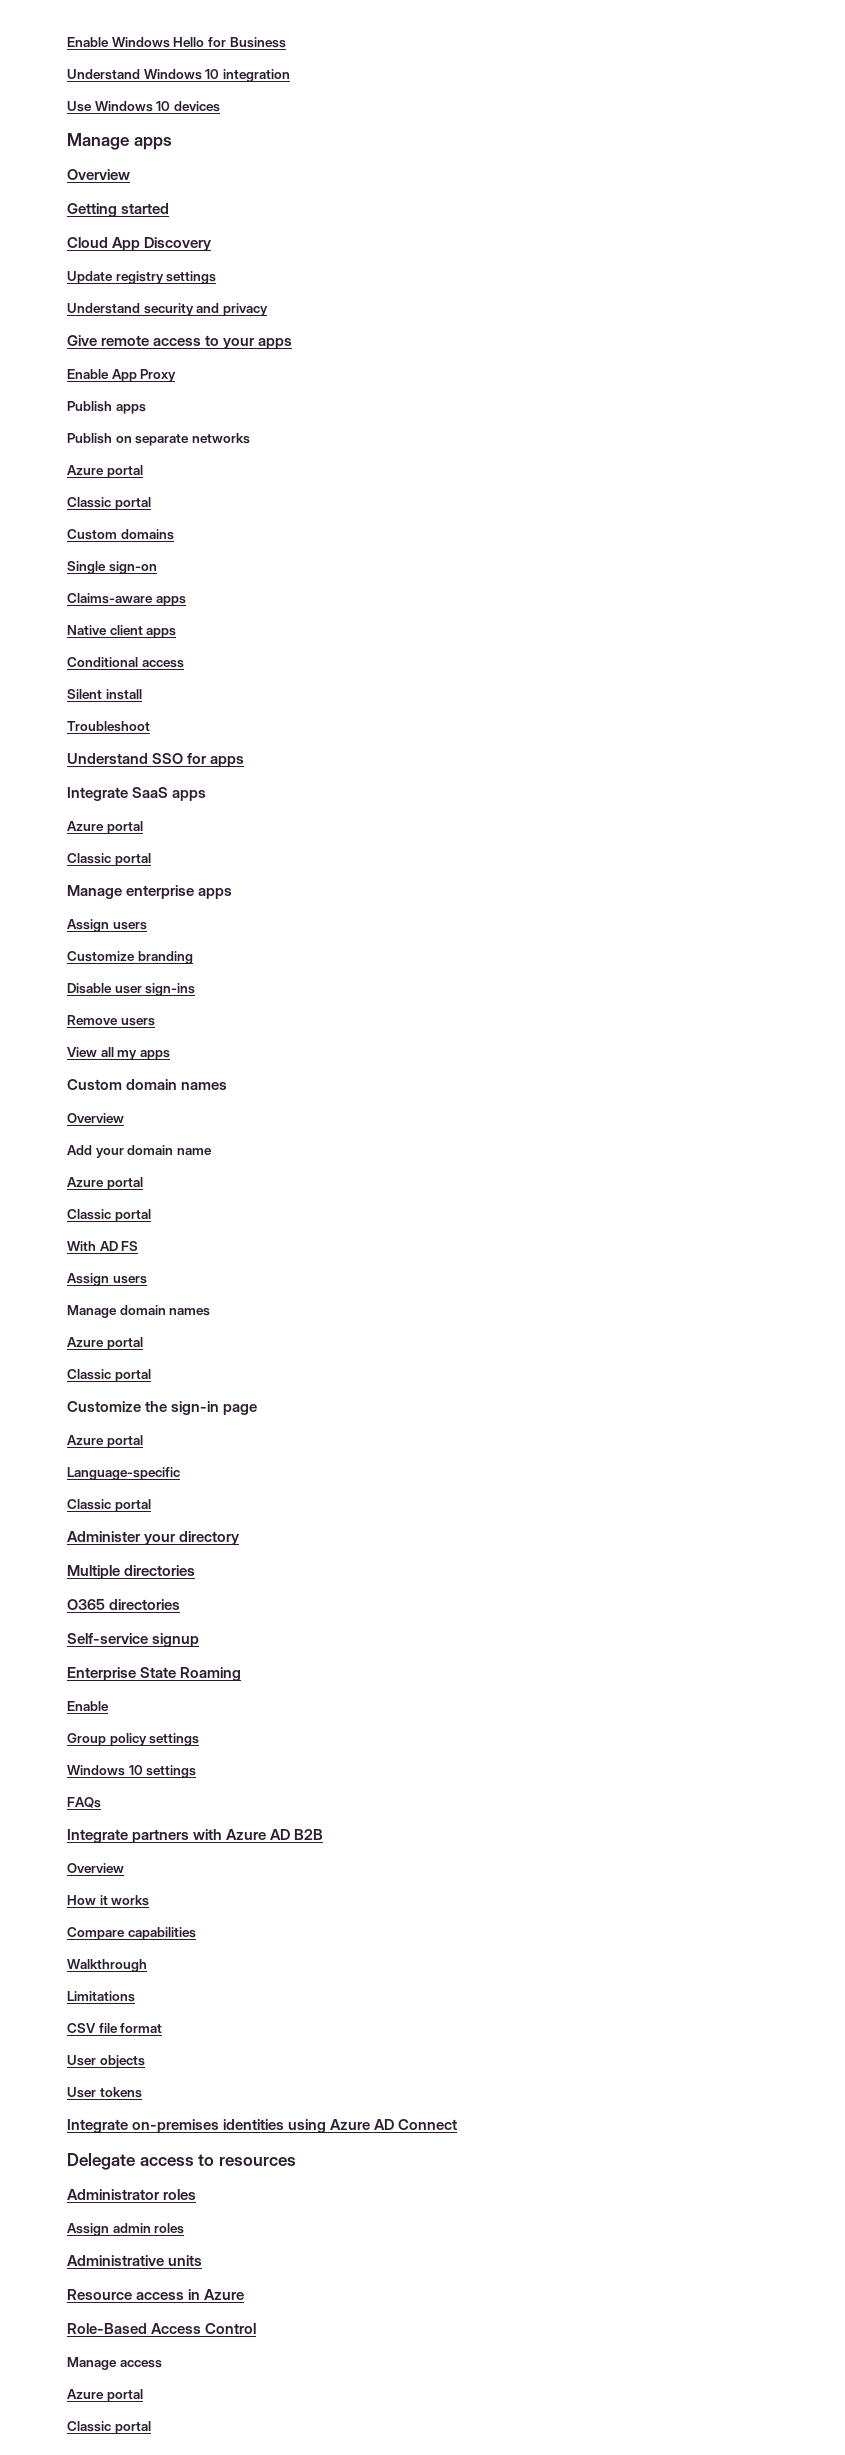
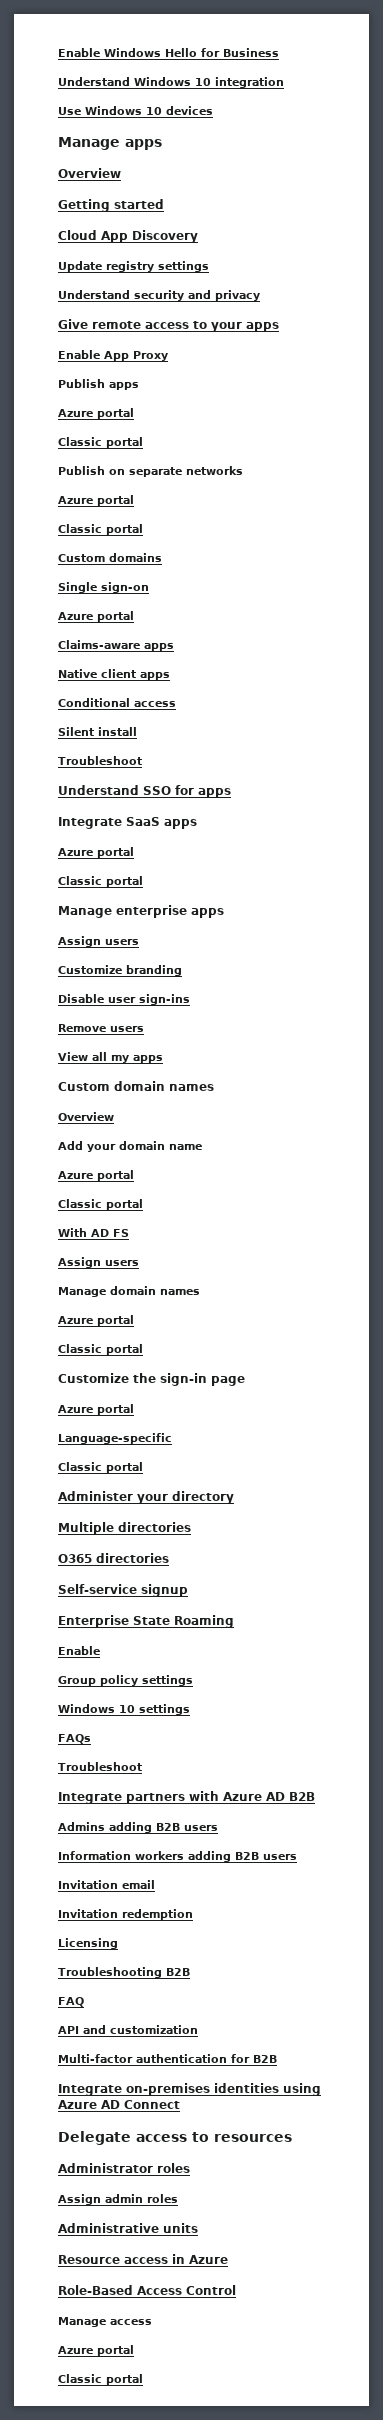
  Publish apps
+ Azure portal
+ Classic portal
  Single sign-on
+ Azure portal
  FAQs
+ Troubleshoot
  Integrate partners with Azure AD B2B
- Overview
- How it works
- Compare capabilities
- Walkthrough
- Limitations
- CSV file format
- User objects
- User tokens
+ Admins adding B2B users
+ Information workers adding B2B users
+ Invitation email
+ Invitation redemption
+ Licensing
+ Troubleshooting B2B
+ FAQ
+ API and customization
+ Multi-factor authentication for B2B

